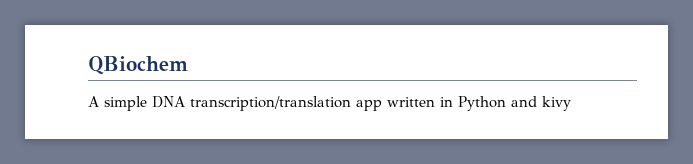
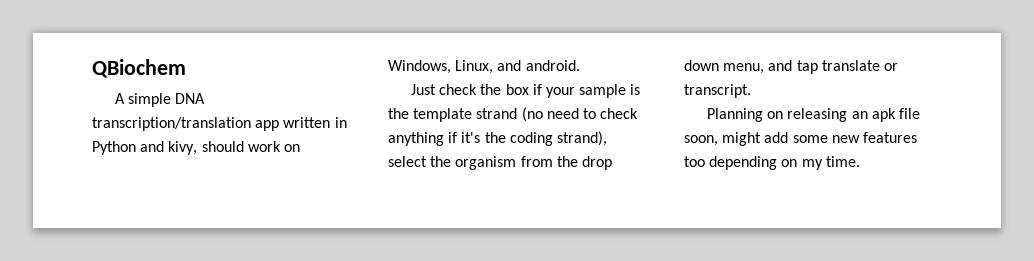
- A simple DNA transcription/translation app written in Python and kivy
+ A simple DNA transcription/translation app written in Python and kivy, should work on Windows, Linux, and android.
+ Just check the box if your sample is the template strand (no need to check anything if it's the coding strand), select the organism from the drop down menu, and tap translate or transcript.
+ Planning on releasing an apk file soon, might add some new features too depending on my time.

